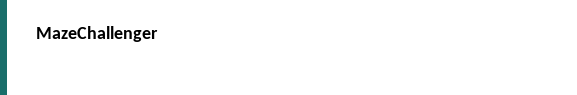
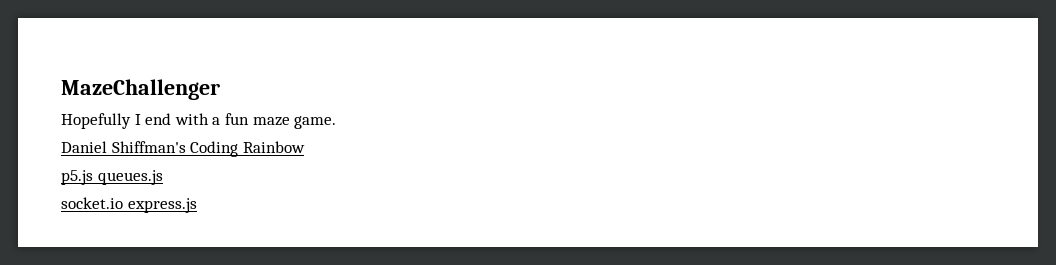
+ Hopefully I end with a fun maze game.
+ Daniel Shiffman's Coding Rainbow
+ p5.js queues.js
+ socket.io express.js

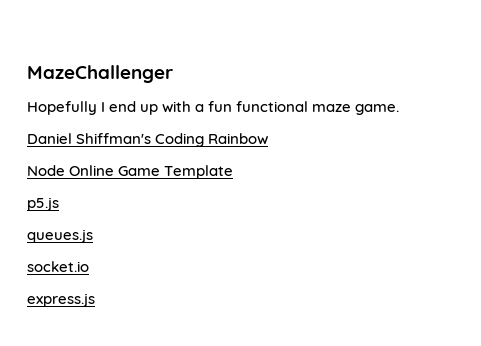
- Hopefully I end with a fun maze game.
+ Hopefully I end up with a fun functional maze game.
+ Node Online Game Template
- p5.js queues.js
+ p5.js
+ queues.js
- socket.io express.js
+ socket.io
+ express.js

